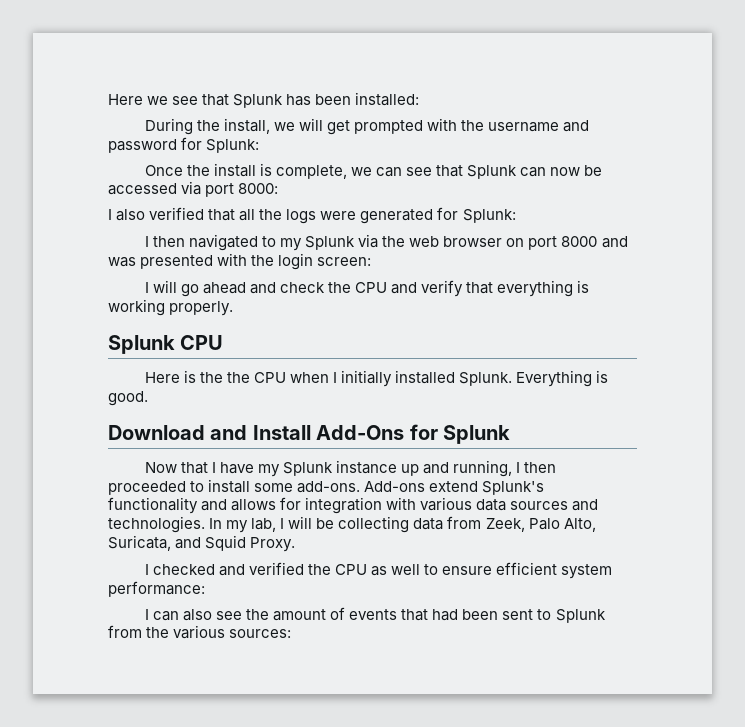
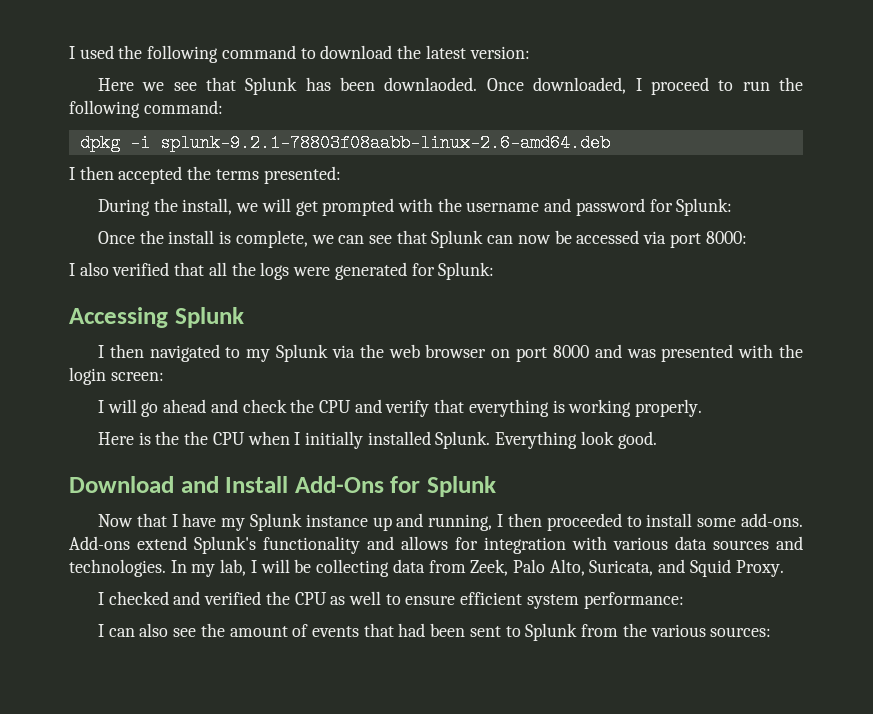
+ I used the following command to download the latest version:
- Here we see that Splunk has been installed:
+ Here we see that Splunk has been downlaoded. Once downloaded, I proceed to run the following command:
+ dpkg -i splunk-9.2.1-78803f08aabb-linux-2.6-amd64.deb
+ I then accepted the terms presented:
+ Accessing Splunk
- Splunk CPU
- Everything is good.
+ Everything look good.

